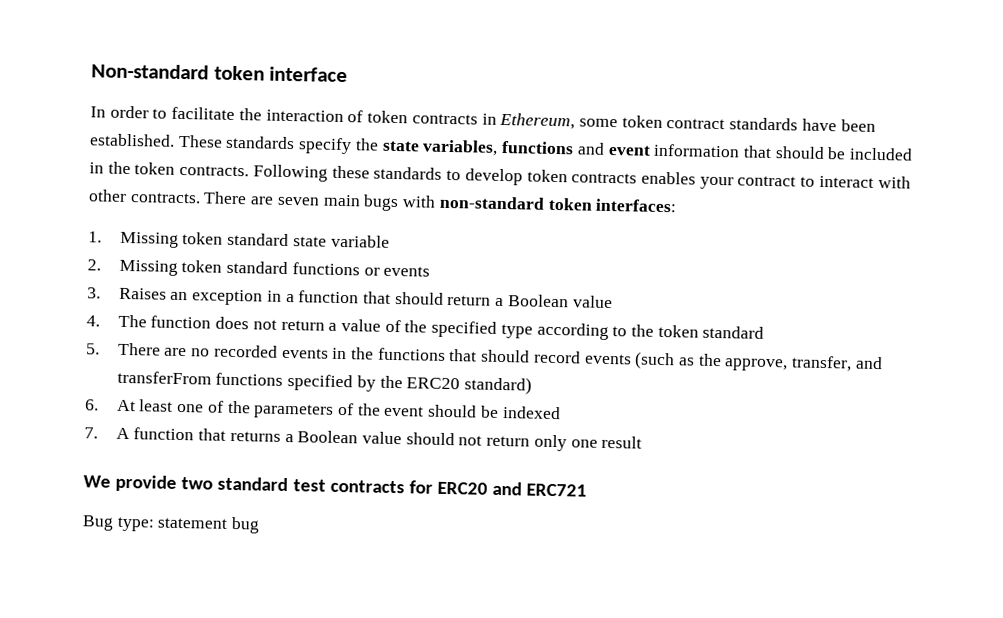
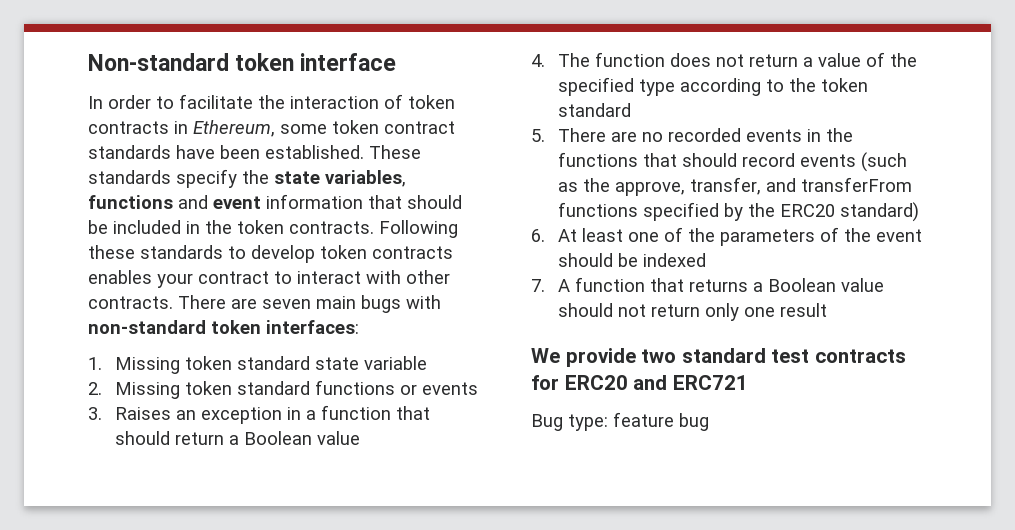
- Bug type: statement bug
+ Bug type: feature bug

